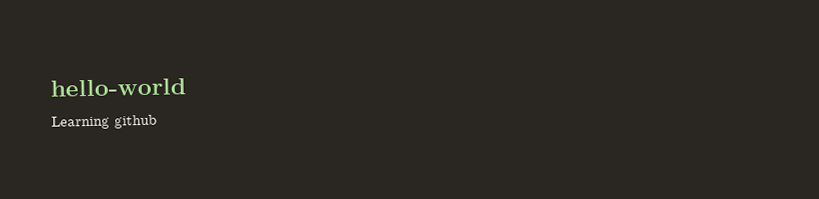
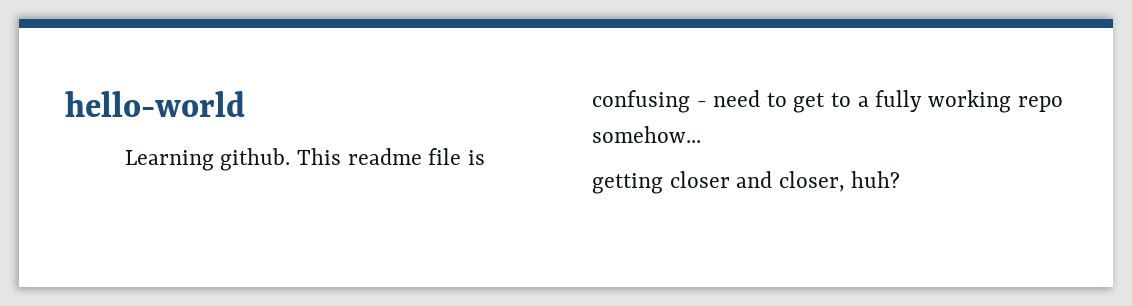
- Learning github
+ Learning github. This readme file is confusing - need to get to a fully working repo somehow...
+ getting closer and closer, huh?

